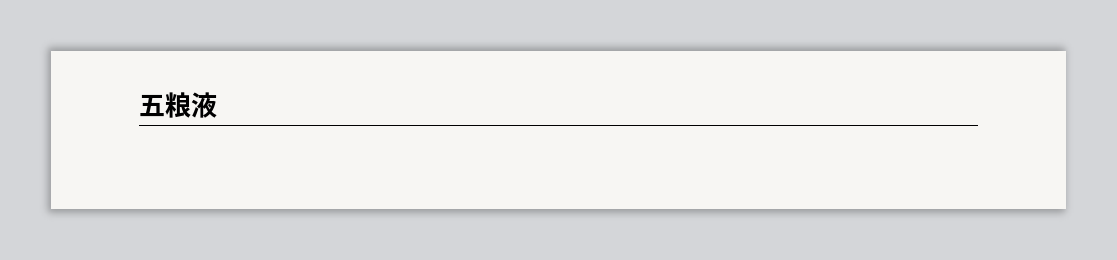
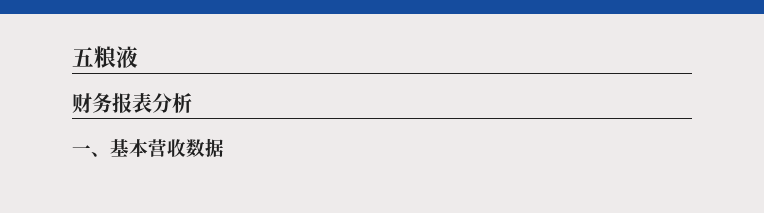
+ 财务报表分析
+ 一、基本营收数据

